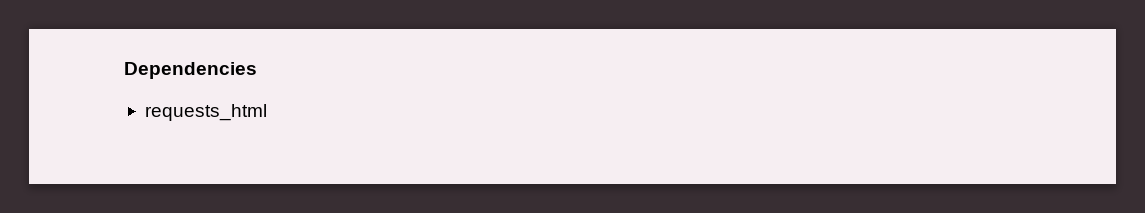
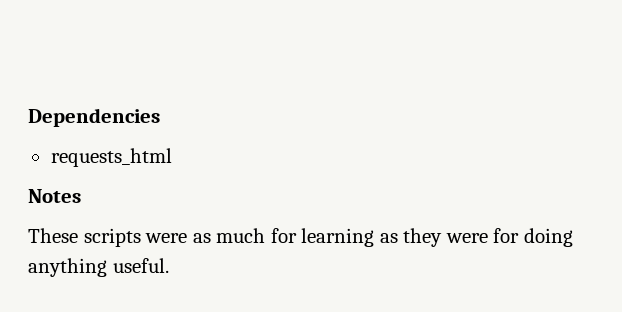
+ Notes
+ These scripts were as much for learning as they were for doing anything useful.

